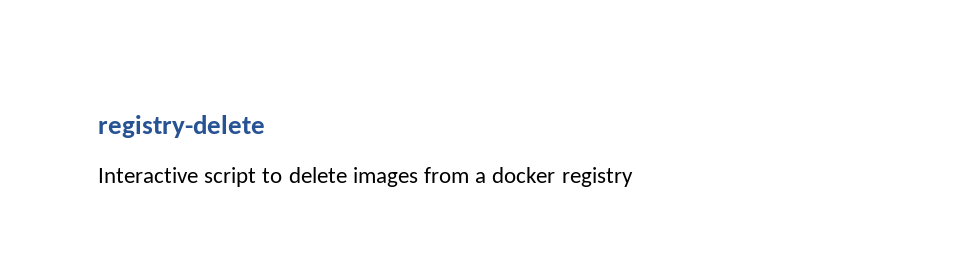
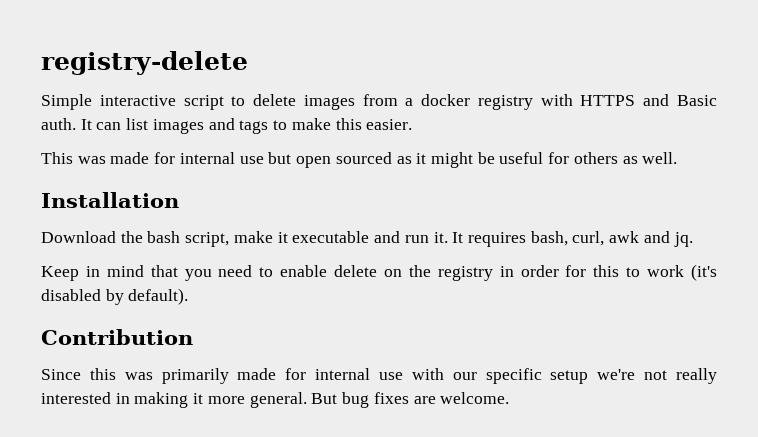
- Interactive script to delete images from a docker registry
+ Simple interactive script to delete images from a docker registry with HTTPS and Basic auth. It can list images and tags to make this easier.
+ This was made for internal use but open sourced as it might be useful for others as well.
+ Installation
+ Download the bash script, make it executable and run it. It requires bash, curl, awk and jq.
+ Keep in mind that you need to enable delete on the registry in order for this to work (it's disabled by default).
+ Contribution
+ Since this was primarily made for internal use with our specific setup we're not really interested in making it more general. But bug fixes are welcome.

